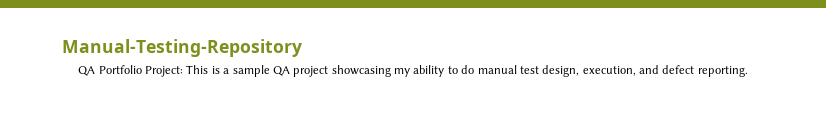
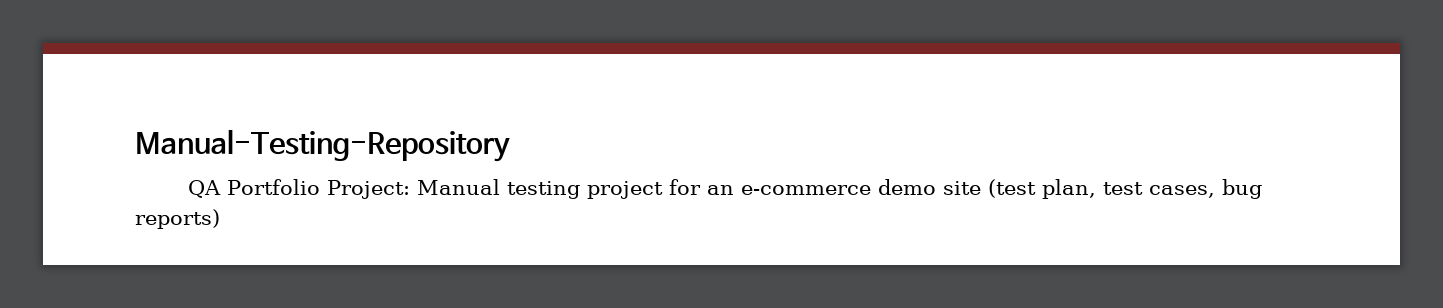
- QA Portfolio Project: This is a sample QA project showcasing my ability to do manual test design, execution, and defect reporting.
+ QA Portfolio Project: Manual testing project for an e-commerce demo site (test plan, test cases, bug reports)

